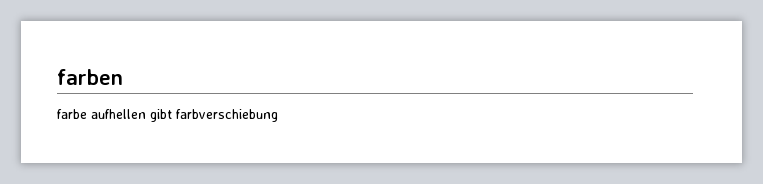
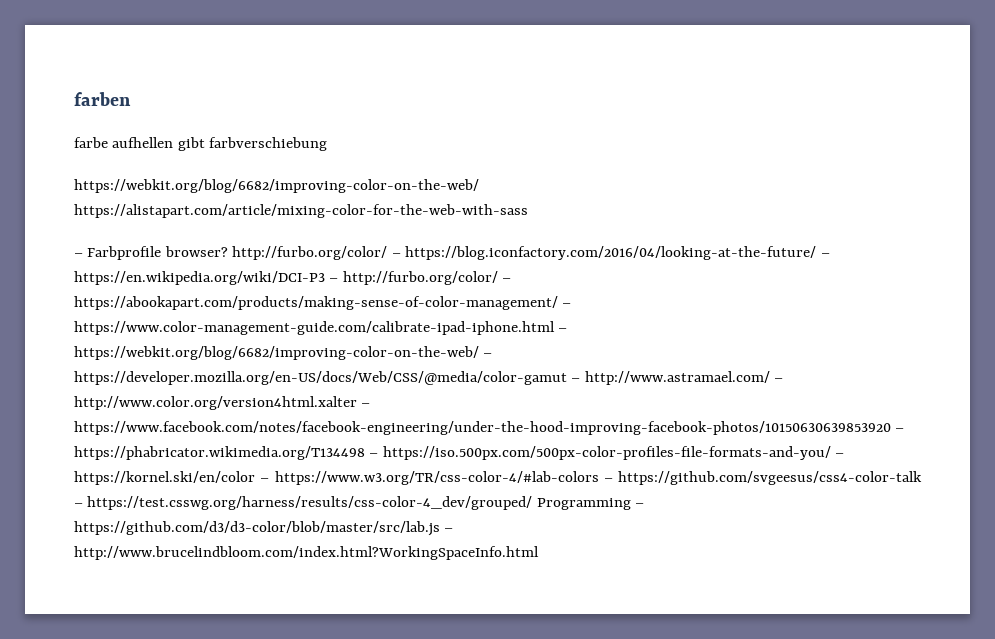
+ https://webkit.org/blog/6682/improving-color-on-the-web/ https://alistapart.com/article/mixing-color-for-the-web-with-sass
+ – Farbprofile browser? http://furbo.org/color/ – https://blog.iconfactory.com/2016/04/looking-at-the-future/ – https://en.wikipedia.org/wiki/DCI-P3 – http://furbo.org/color/ – https://abookapart.com/products/making-sense-of-color-management/ – https://www.color-management-guide.com/calibrate-ipad-iphone.html – https://webkit.org/blog/6682/improving-color-on-the-web/ – https://developer.mozilla.org/en-US/docs/Web/CSS/@media/color-gamut – http://www.astramael.com/ – http://www.color.org/version4html.xalter – https://www.facebook.com/notes/facebook-engineering/under-the-hood-improving-facebook-photos/10150630639853920 – https://phabricator.wikimedia.org/T134498 – https://iso.500px.com/500px-color-profiles-file-formats-and-you/ – https://kornel.ski/en/color – https://www.w3.org/TR/css-color-4/#lab-colors – https://github.com/svgeesus/css4-color-talk – https://test.csswg.org/harness/results/css-color-4_dev/grouped/ Programming – https://github.com/d3/d3-color/blob/master/src/lab.js – http://www.brucelindbloom.com/index.html?WorkingSpaceInfo.html

